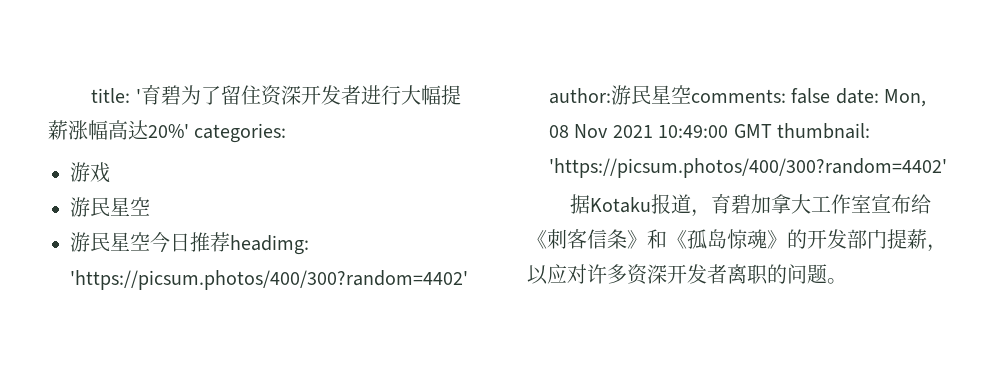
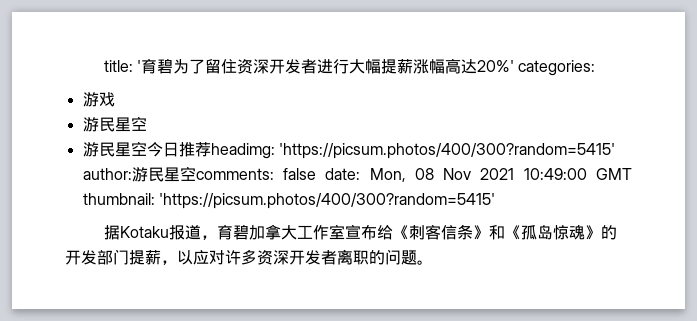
- 游民星空今日推荐headimg: 'https://picsum.photos/400/300?random=4402' author:游民星空comments: false date: Mon, 08 Nov 2021 10:49:00 GMT thumbnail: 'https://picsum.photos/400/300?random=4402'
+ 游民星空今日推荐headimg: 'https://picsum.photos/400/300?random=5415' author:游民星空comments: false date: Mon, 08 Nov 2021 10:49:00 GMT thumbnail: 'https://picsum.photos/400/300?random=5415'

